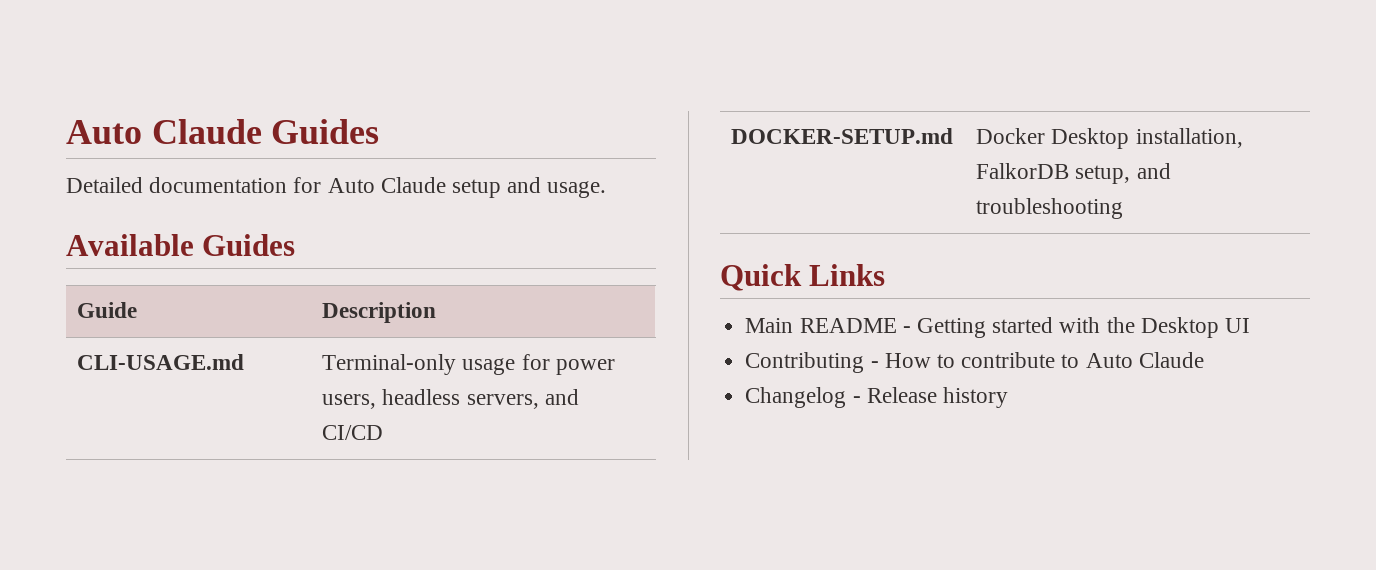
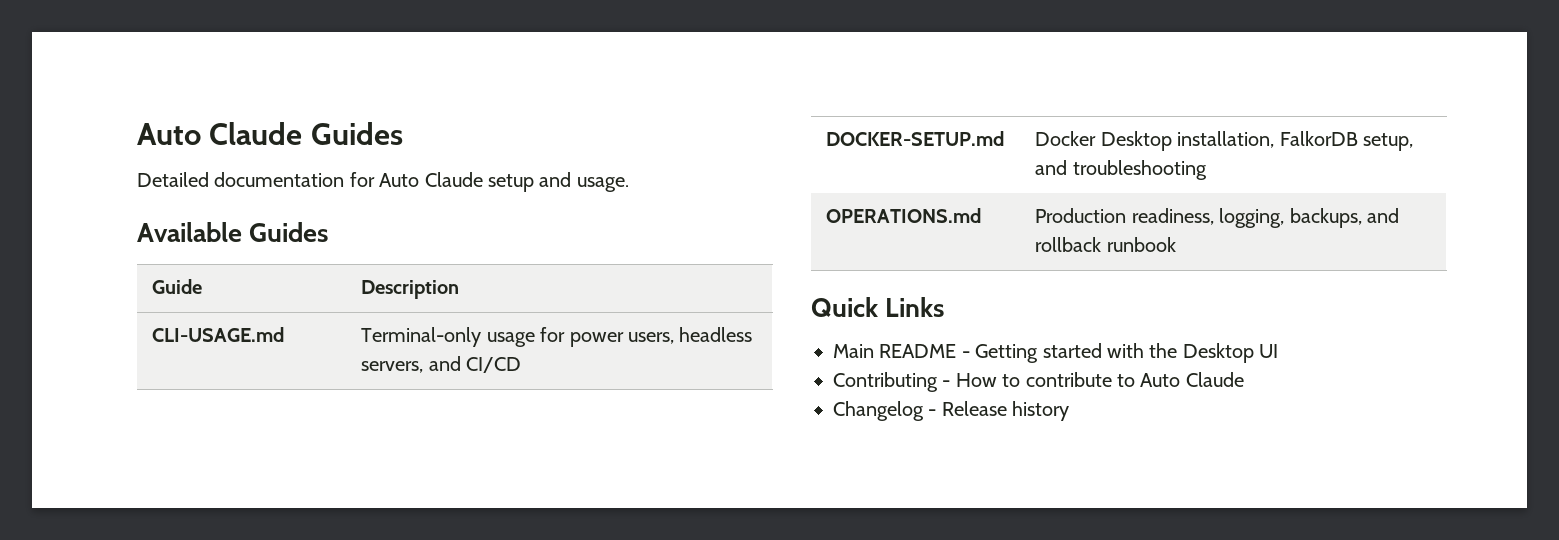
+ OPERATIONS.md | Production readiness, logging, backups, and rollback runbook

